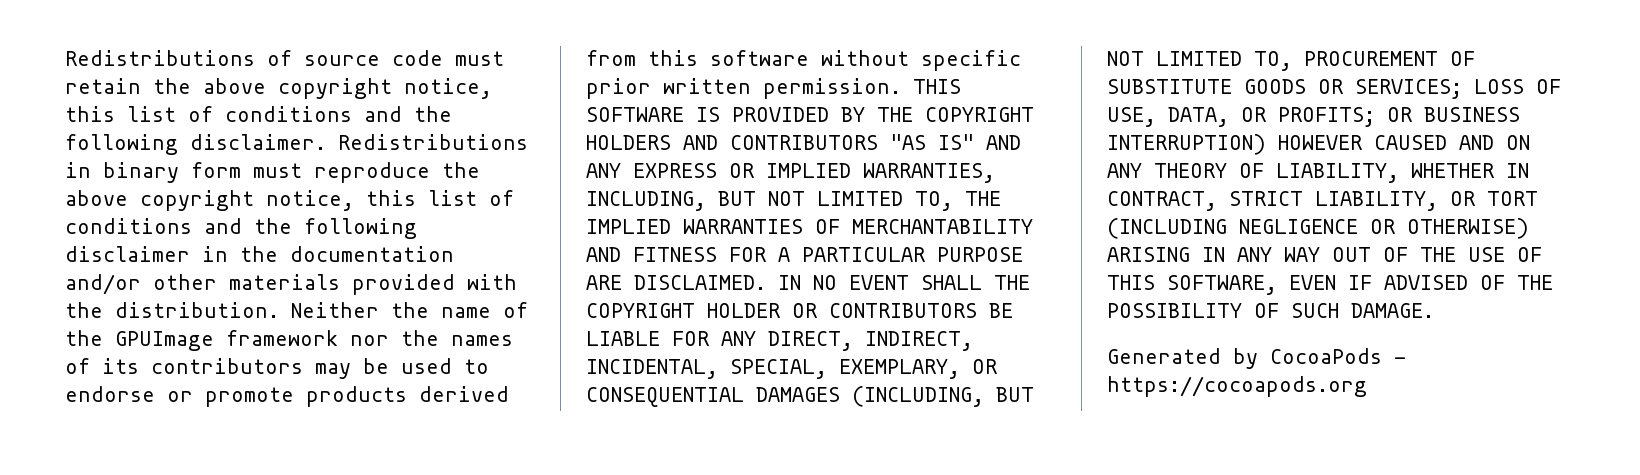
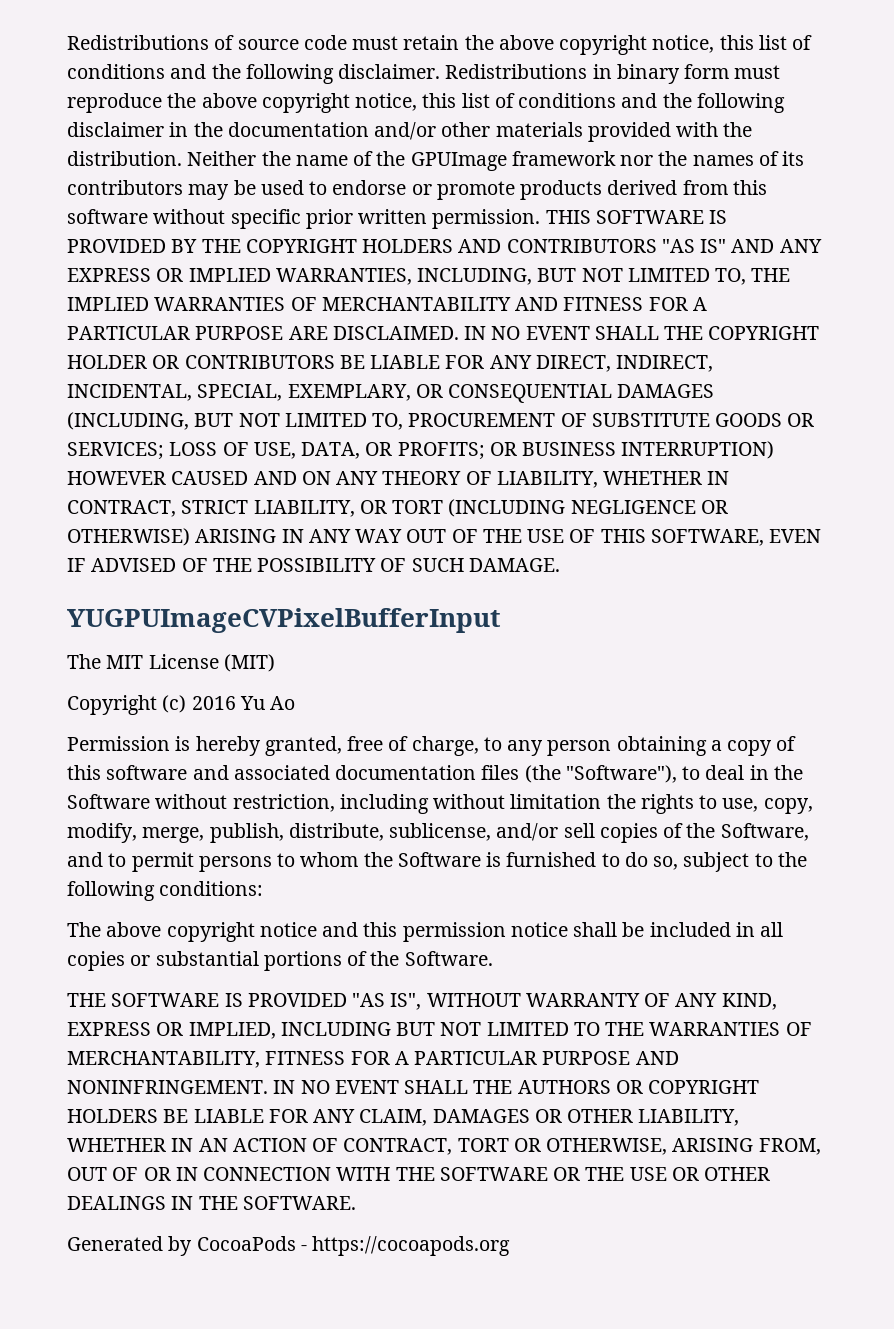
+ YUGPUImageCVPixelBufferInput
+ The MIT License (MIT)
+ Copyright (c) 2016 Yu Ao
+ Permission is hereby granted, free of charge, to any person obtaining a copy of this software and associated documentation files (the "Software"), to deal in the Software without restriction, including without limitation the rights to use, copy, modify, merge, publish, distribute, sublicense, and/or sell copies of the Software, and to permit persons to whom the Software is furnished to do so, subject to the following conditions:
+ The above copyright notice and this permission notice shall be included in all copies or substantial portions of the Software.
+ THE SOFTWARE IS PROVIDED "AS IS", WITHOUT WARRANTY OF ANY KIND, EXPRESS OR IMPLIED, INCLUDING BUT NOT LIMITED TO THE WARRANTIES OF MERCHANTABILITY, FITNESS FOR A PARTICULAR PURPOSE AND NONINFRINGEMENT. IN NO EVENT SHALL THE AUTHORS OR COPYRIGHT HOLDERS BE LIABLE FOR ANY CLAIM, DAMAGES OR OTHER LIABILITY, WHETHER IN AN ACTION OF CONTRACT, TORT OR OTHERWISE, ARISING FROM, OUT OF OR IN CONNECTION WITH THE SOFTWARE OR THE USE OR OTHER DEALINGS IN THE SOFTWARE.

